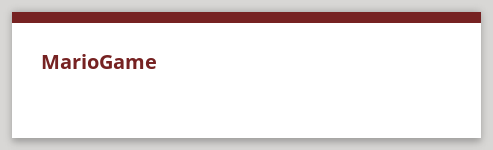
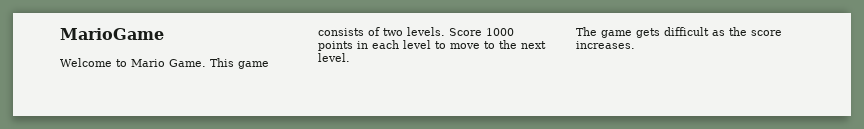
+ Welcome to Mario Game. This game consists of two levels. Score 1000 points in each level to move to the next level.
+ The game gets difficult as the score increases.

